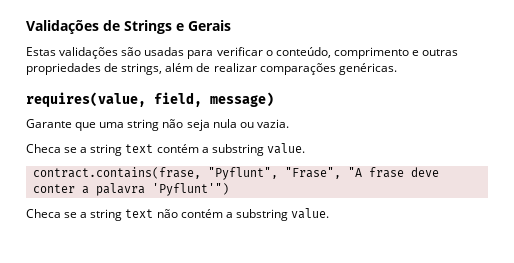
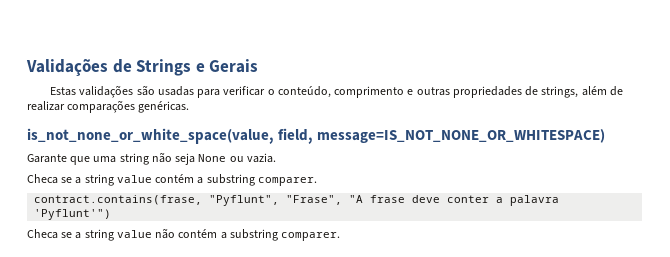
- requires(value, field, message)
+ is_not_none_or_white_space(value, field, message=IS_NOT_NONE_OR_WHITESPACE)
- Garante que uma string não seja nula ou vazia.
+ Garante que uma string não seja None ou vazia.
- Checa se a string text contém a substring value.
+ Checa se a string value contém a substring comparer.
- Checa se a string text não contém a substring value.
+ Checa se a string value não contém a substring comparer.

